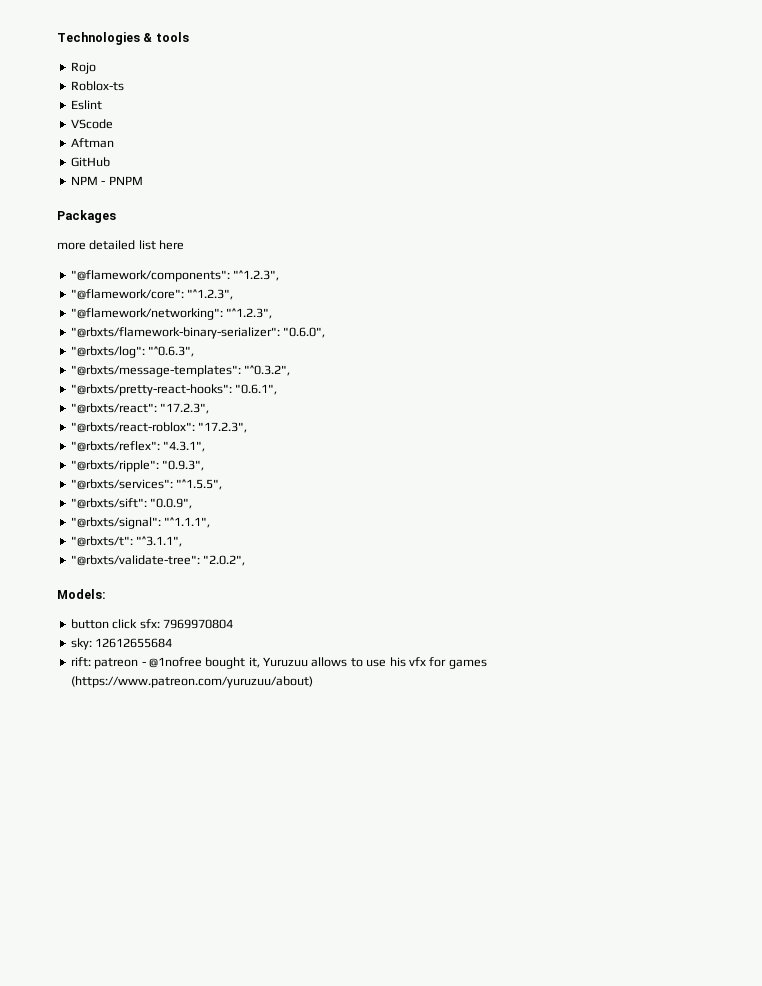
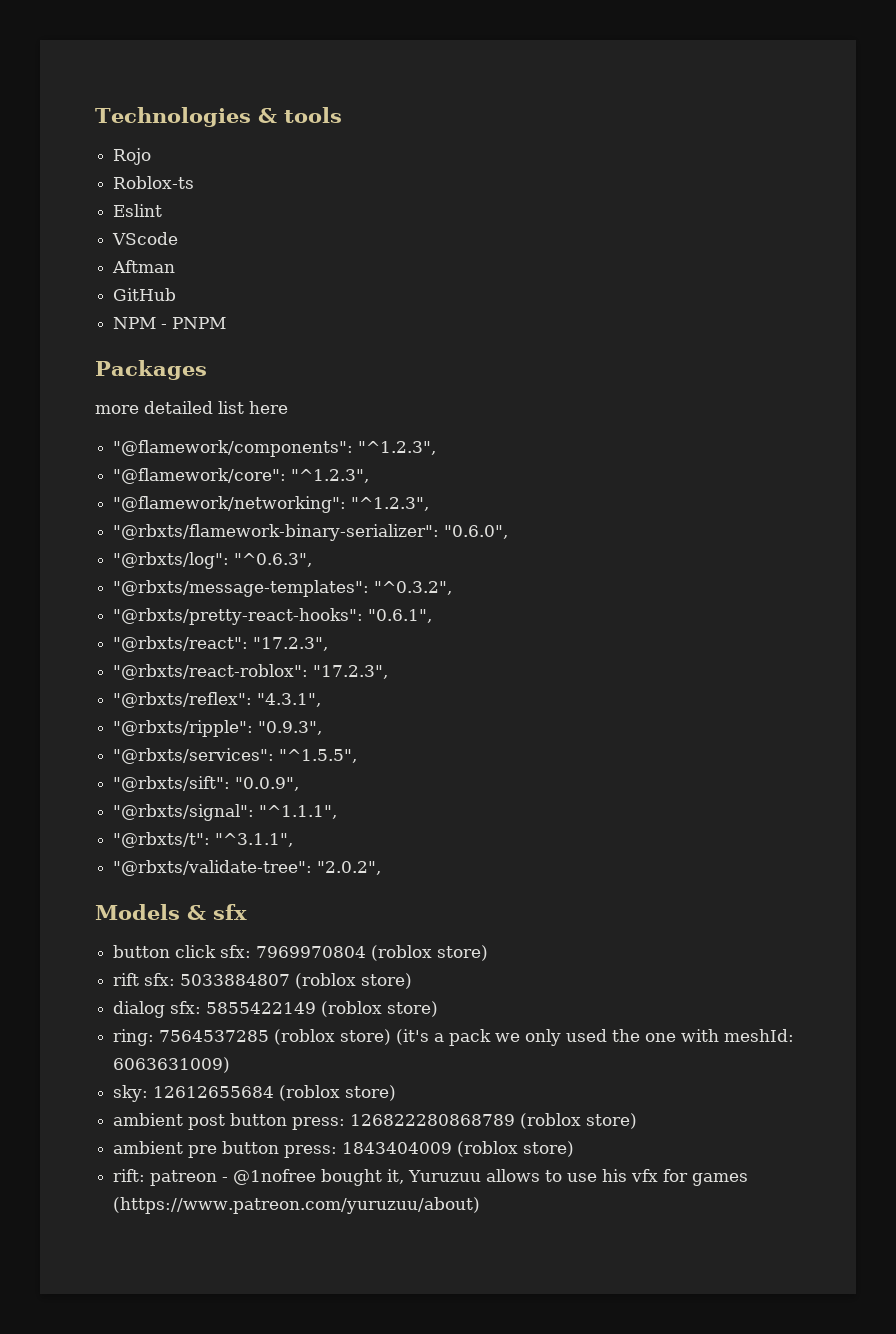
- Models:
+ Models & sfx
- button click sfx: 7969970804
- sky: 12612655684
+ button click sfx: 7969970804 (roblox store)
+ rift sfx: 5033884807 (roblox store)
+ dialog sfx: 5855422149 (roblox store)
+ ring: 7564537285 (roblox store) (it's a pack we only used the one with meshId: 6063631009)
+ sky: 12612655684 (roblox store)
+ ambient post button press: 126822280868789 (roblox store)
+ ambient pre button press: 1843404009 (roblox store)

